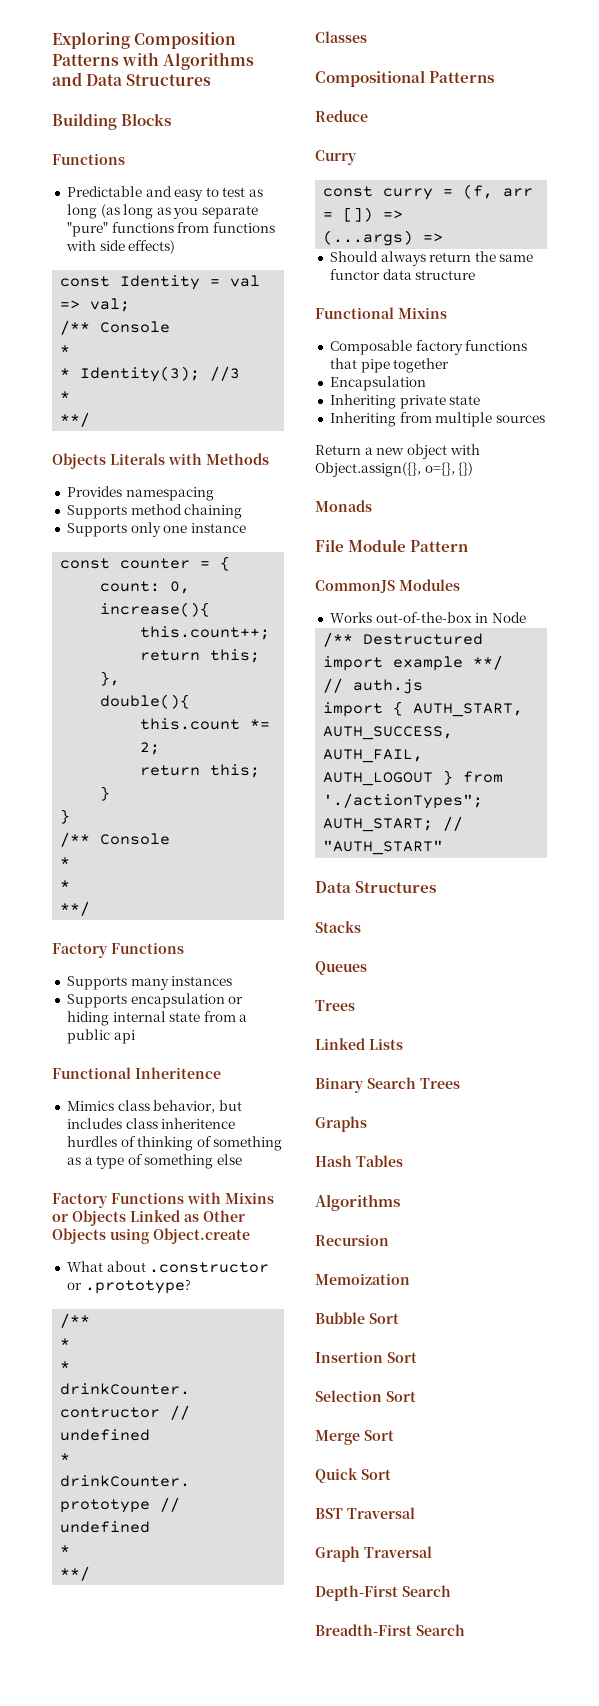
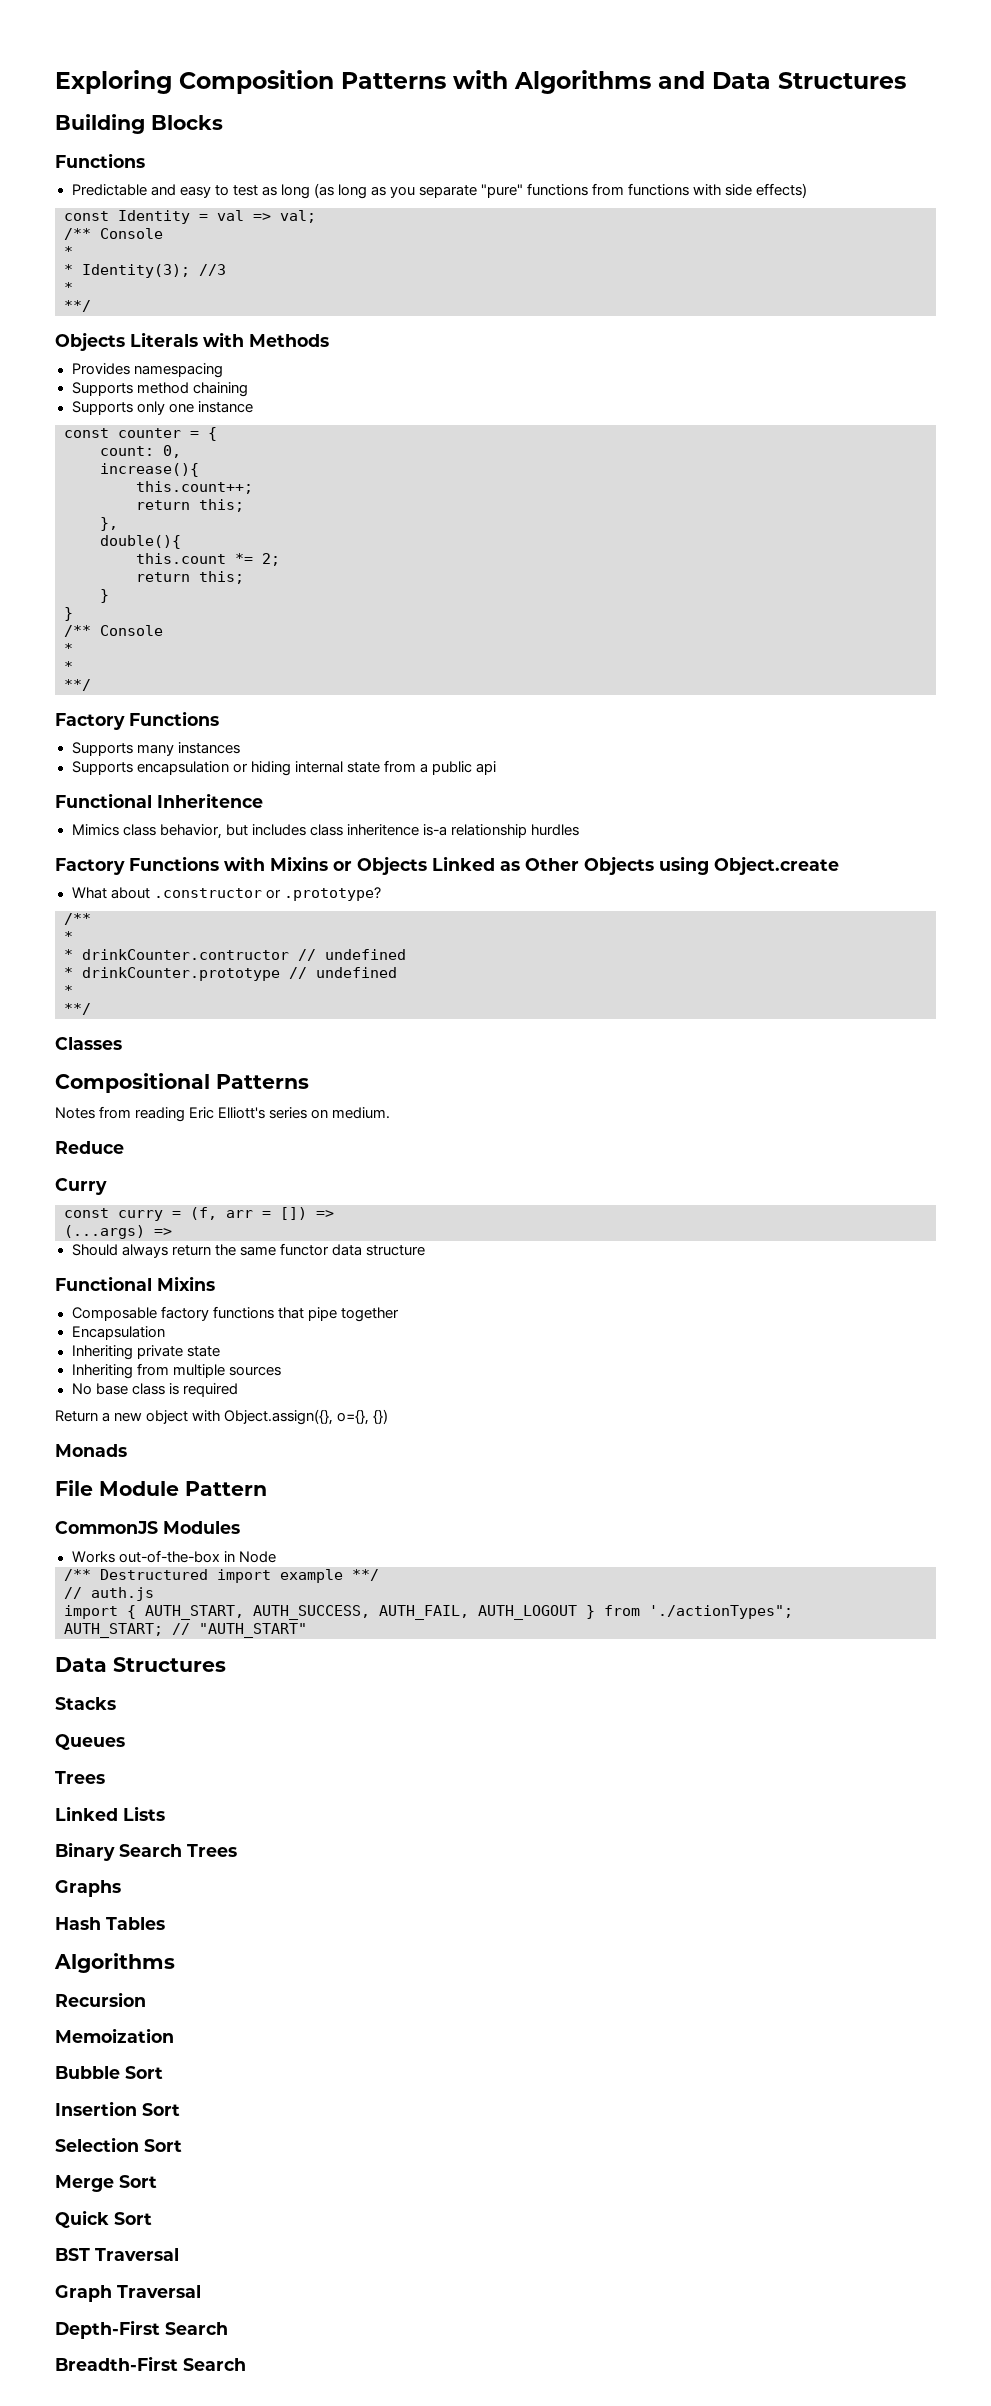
- Mimics class behavior, but includes class inheritence hurdles of thinking of something as a type of something else
+ Mimics class behavior, but includes class inheritence is-a relationship hurdles
+ Notes from reading Eric Elliott's series on medium.
+ No base class is required

